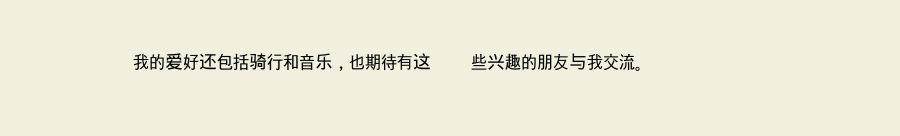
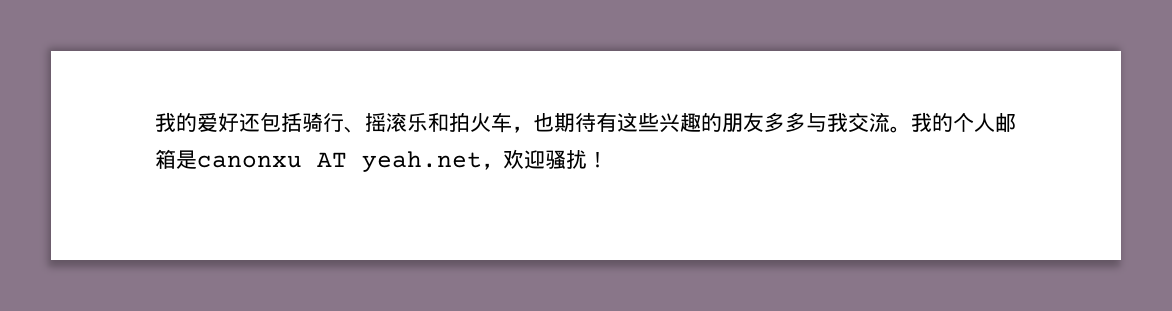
- 我的爱好还包括骑行和音乐，也期待有这些兴趣的朋友与我交流。
+ 我的爱好还包括骑行、摇滚乐和拍火车，也期待有这些兴趣的朋友多多与我交流。
+ 我的个人邮箱是canonxu AT yeah.net，欢迎骚扰！

